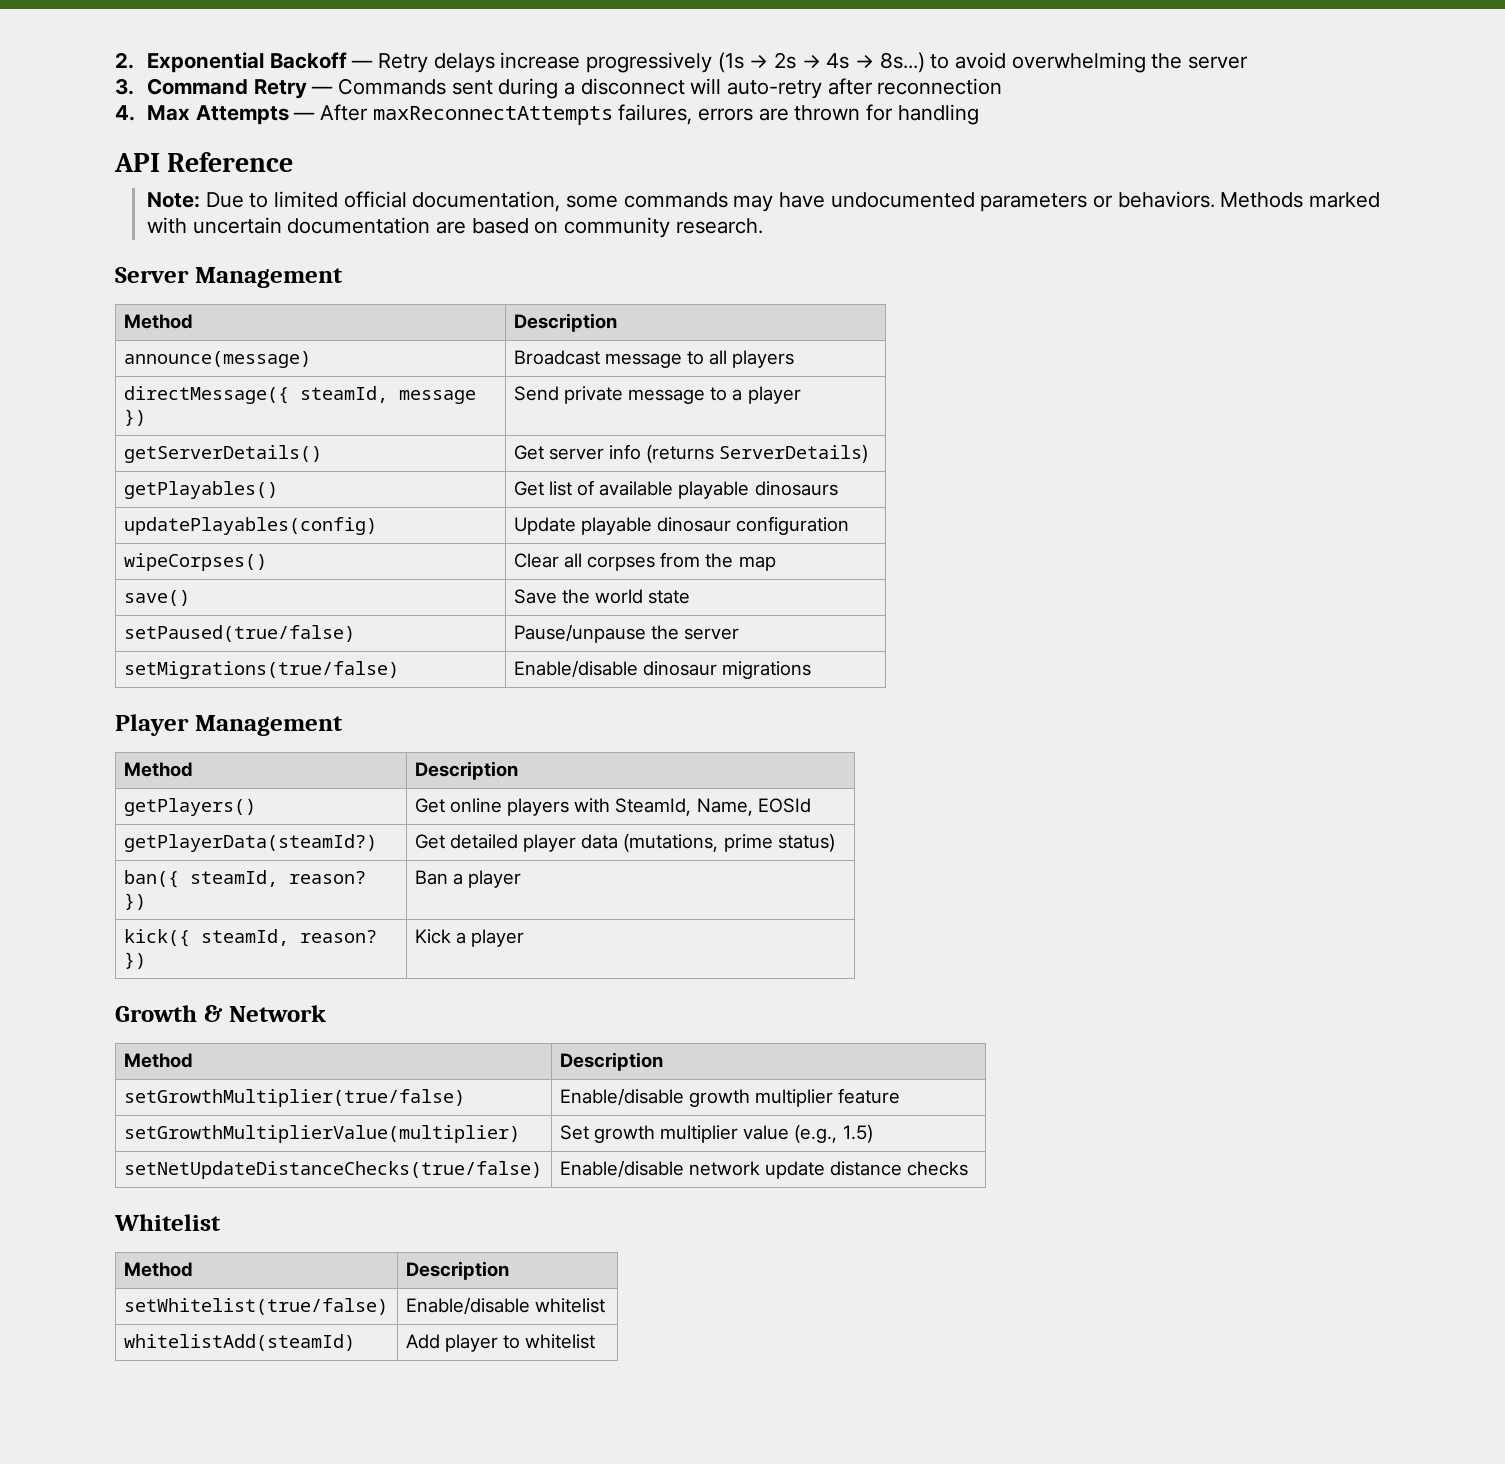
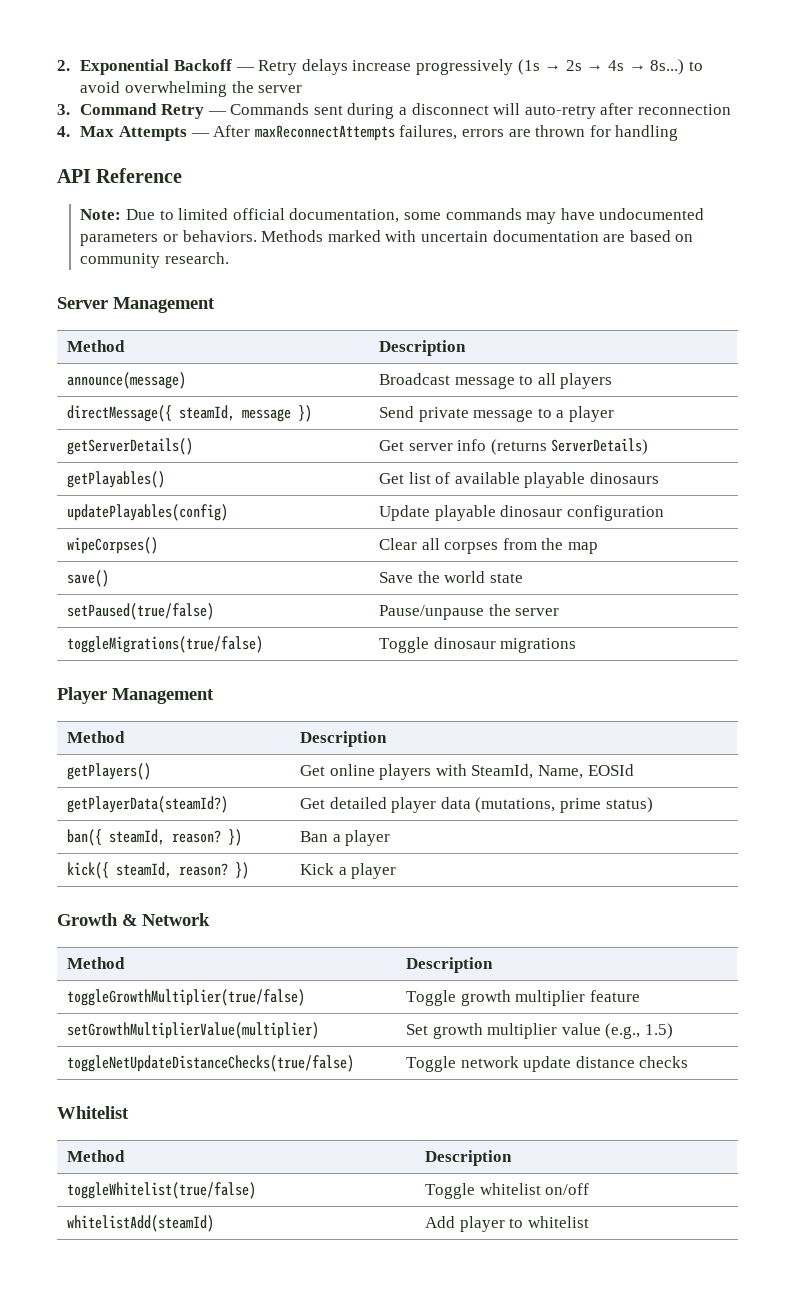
- setMigrations(true/false) | Enable/disable dinosaur migrations
+ toggleMigrations(true/false) | Toggle dinosaur migrations
- setGrowthMultiplier(true/false) | Enable/disable growth multiplier feature
+ toggleGrowthMultiplier(true/false) | Toggle growth multiplier feature
- setNetUpdateDistanceChecks(true/false) | Enable/disable network update distance checks
+ toggleNetUpdateDistanceChecks(true/false) | Toggle network update distance checks
- setWhitelist(true/false) | Enable/disable whitelist
+ toggleWhitelist(true/false) | Toggle whitelist on/off

